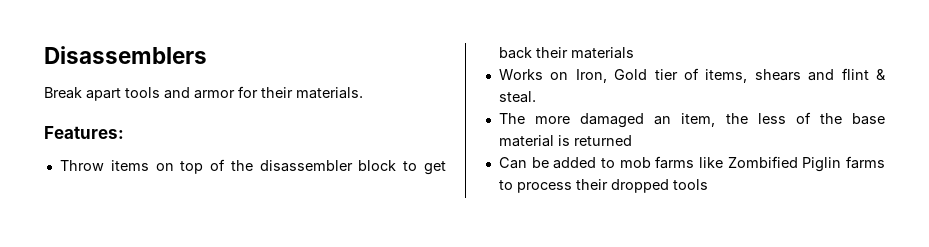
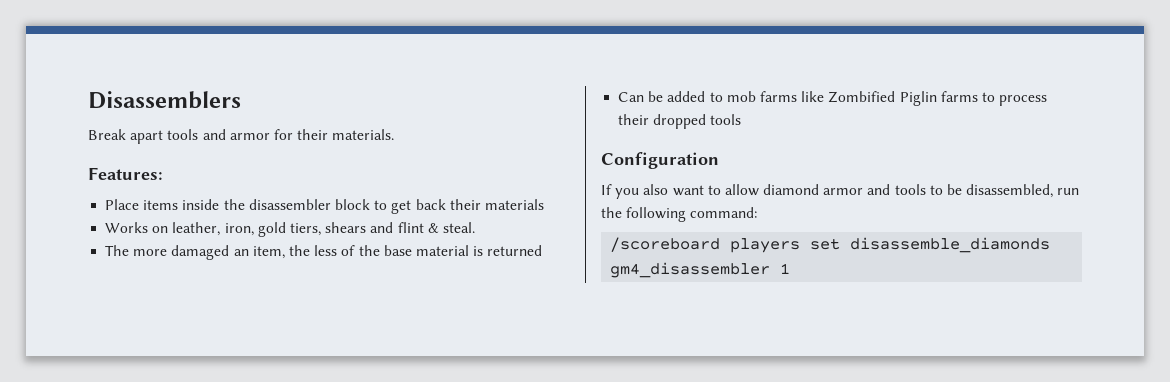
- Throw items on top of the disassembler block to get back their materials
+ Place items inside the disassembler block to get back their materials
- Works on Iron, Gold tier of items, shears and flint & steal.
+ Works on leather, iron, gold tiers, shears and flint & steal.
+ Configuration
+ If you also want to allow diamond armor and tools to be disassembled, run the following command:
+ /scoreboard players set disassemble_diamonds gm4_disassembler 1

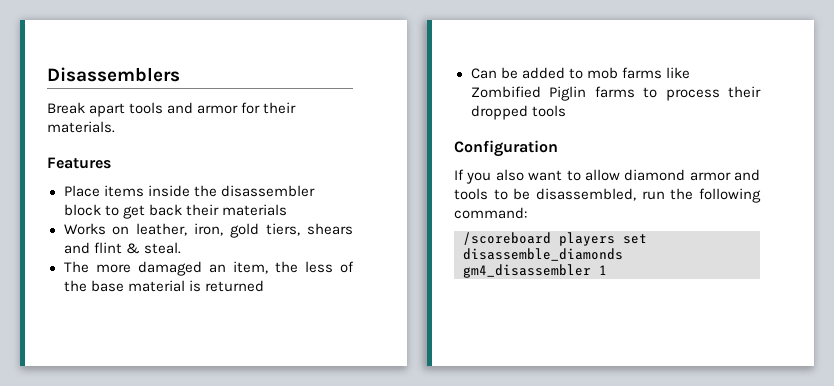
- Features:
+ Features

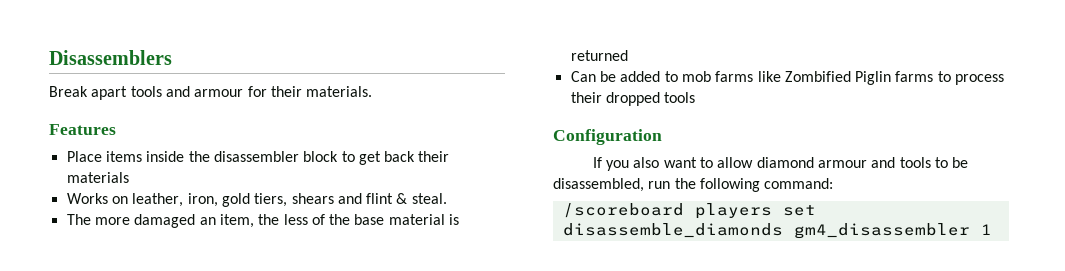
- Break apart tools and armor for their materials.
+ Break apart tools and armour for their materials.
- If you also want to allow diamond armor and tools to be disassembled, run the following command:
+ If you also want to allow diamond armour and tools to be disassembled, run the following command:

